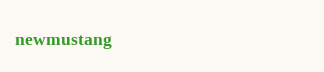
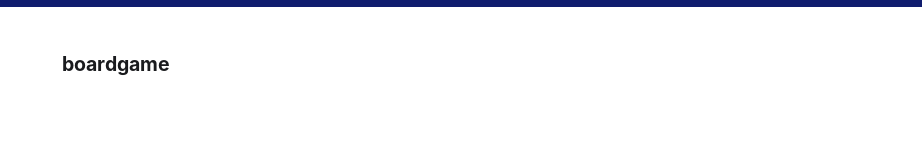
- newmustang
+ boardgame

